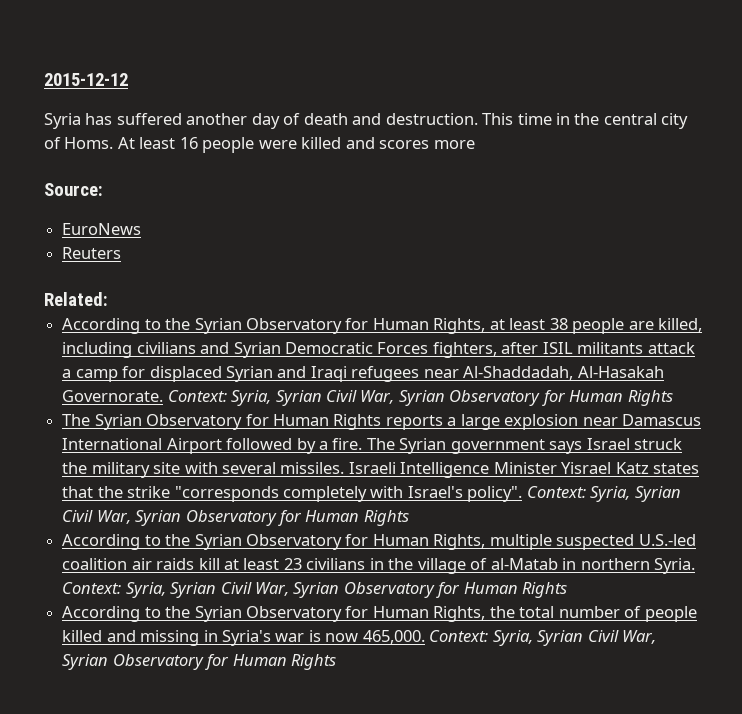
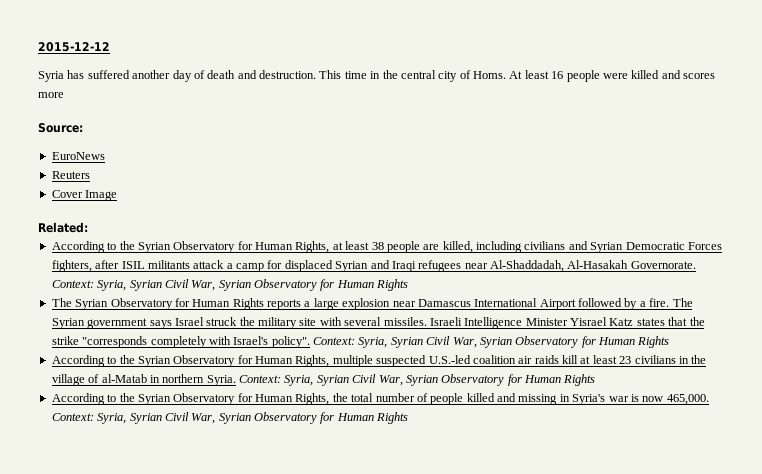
+ Cover Image

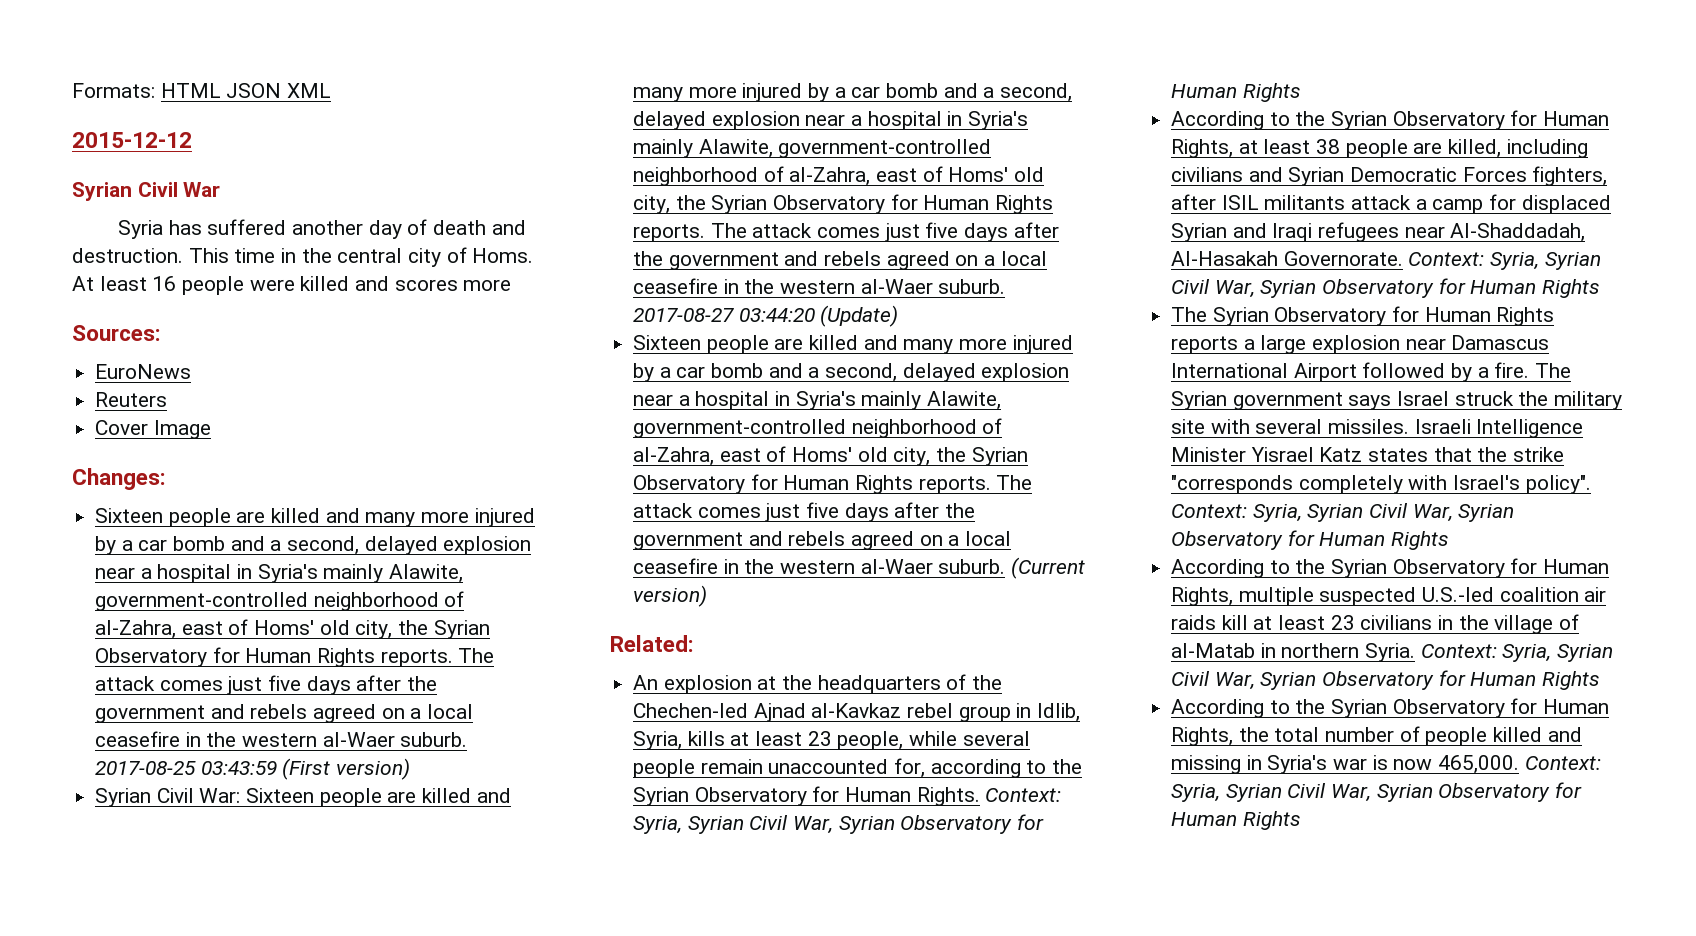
+ Formats: HTML JSON XML
  2015-12-12
+ Syrian Civil War
- Source:
+ Sources:
+ Changes:
+ Sixteen people are killed and many more injured by a car bomb and a second, delayed explosion near a hospital in Syria's mainly Alawite, government-controlled neighborhood of al-Zahra, east of Homs' old city, the Syrian Observatory for Human Rights reports. The attack comes just five days after the government and rebels agreed on a local ceasefire in the western al-Waer suburb. 2017-08-25 03:43:59 (First version)
+ Syrian Civil War: Sixteen people are killed and many more injured by a car bomb and a second, delayed explosion near a hospital in Syria's mainly Alawite, government-controlled neighborhood of al-Zahra, east of Homs' old city, the Syrian Observatory for Human Rights reports. The attack comes just five days after the government and rebels agreed on a local ceasefire in the western al-Waer suburb. 2017-08-27 03:44:20 (Update)
+ Sixteen people are killed and many more injured by a car bomb and a second, delayed explosion near a hospital in Syria's mainly Alawite, government-controlled neighborhood of al-Zahra, east of Homs' old city, the Syrian Observatory for Human Rights reports. The attack comes just five days after the government and rebels agreed on a local ceasefire in the western al-Waer suburb. (Current version)
  Related:
+ An explosion at the headquarters of the Chechen-led Ajnad al-Kavkaz rebel group in Idlib, Syria, kills at least 23 people, while several people remain unaccounted for, according to the Syrian Observatory for Human Rights. Context: Syria, Syrian Civil War, Syrian Observatory for Human Rights

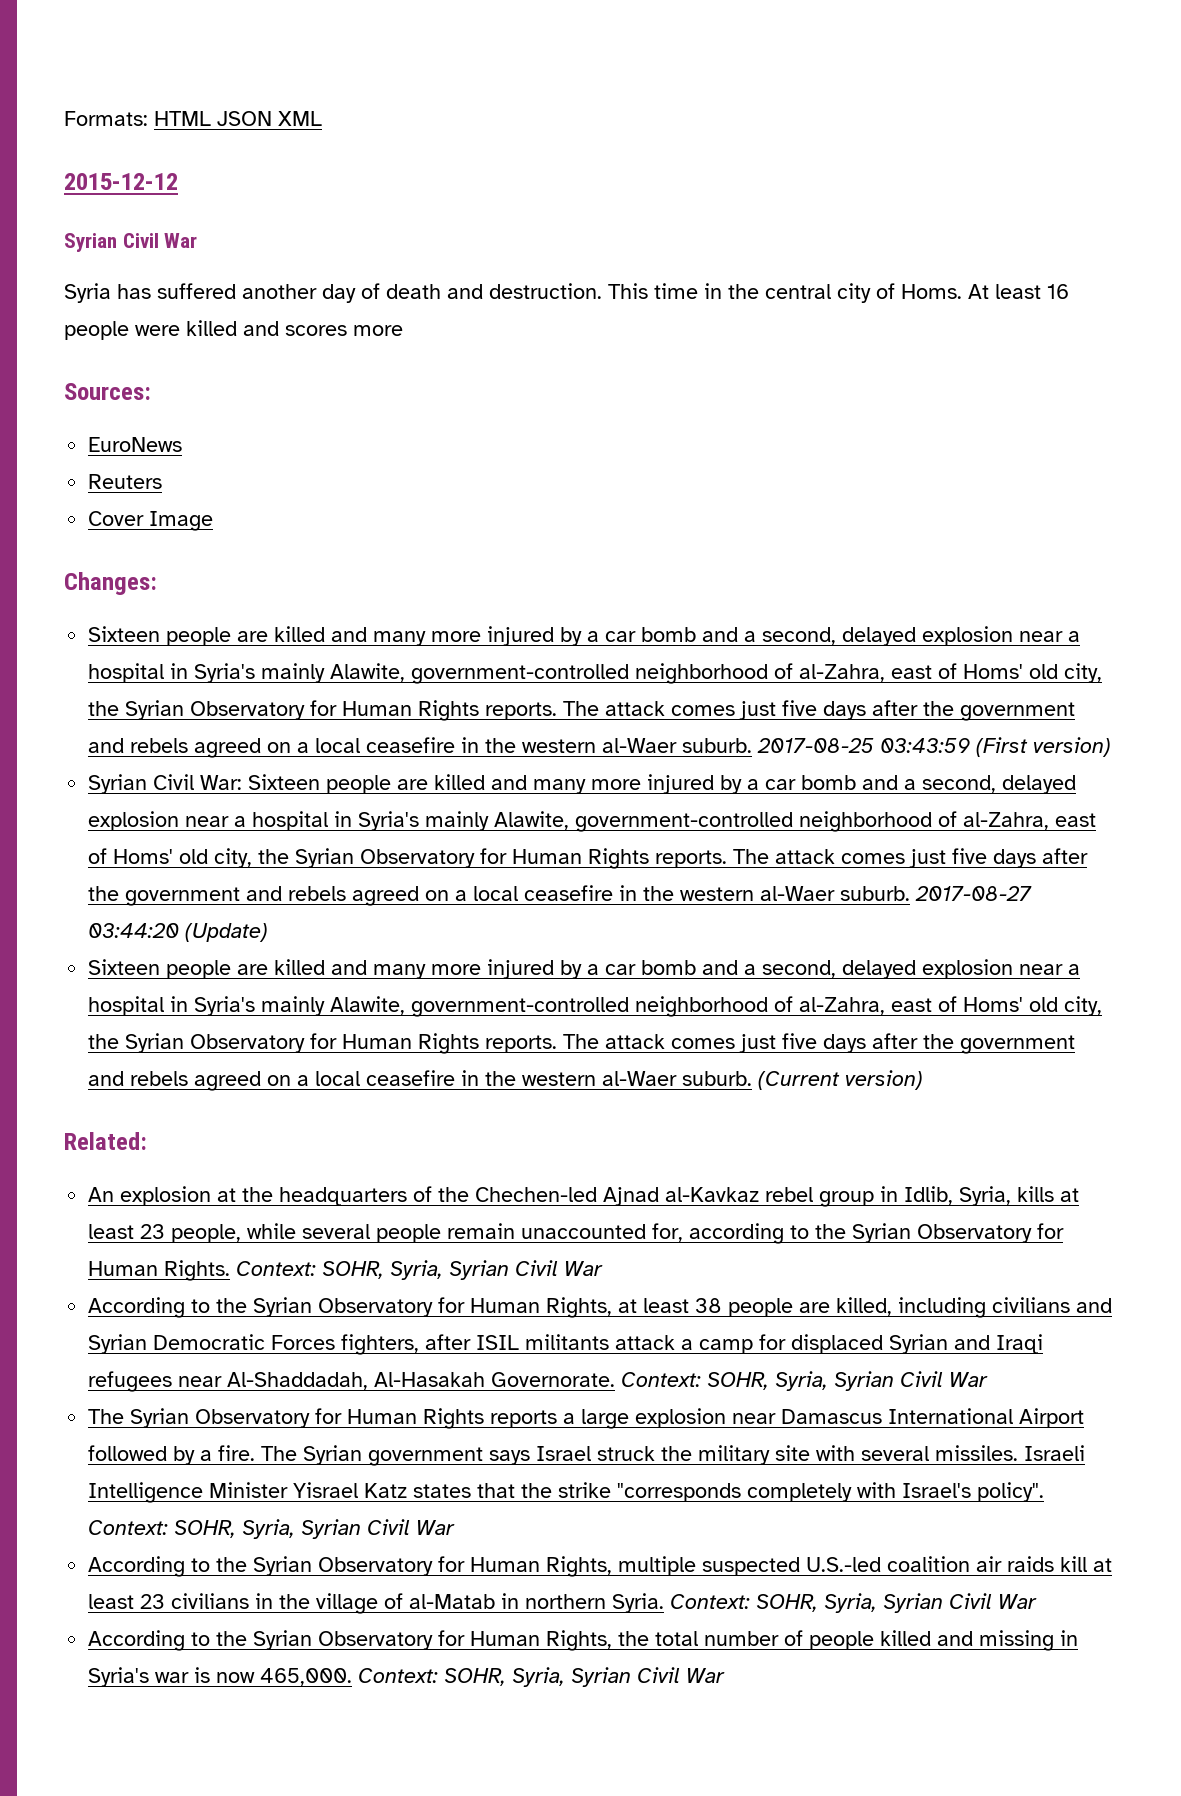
- An explosion at the headquarters of the Chechen-led Ajnad al-Kavkaz rebel group in Idlib, Syria, kills at least 23 people, while several people remain unaccounted for, according to the Syrian Observatory for Human Rights. Context: Syria, Syrian Civil War, Syrian Observatory for Human Rights
+ An explosion at the headquarters of the Chechen-led Ajnad al-Kavkaz rebel group in Idlib, Syria, kills at least 23 people, while several people remain unaccounted for, according to the Syrian Observatory for Human Rights. Context: SOHR, Syria, Syrian Civil War
- According to the Syrian Observatory for Human Rights, at least 38 people are killed, including civilians and Syrian Democratic Forces fighters, after ISIL militants attack a camp for displaced Syrian and Iraqi refugees near Al-Shaddadah, Al-Hasakah Governorate. Context: Syria, Syrian Civil War, Syrian Observatory for Human Rights
+ According to the Syrian Observatory for Human Rights, at least 38 people are killed, including civilians and Syrian Democratic Forces fighters, after ISIL militants attack a camp for displaced Syrian and Iraqi refugees near Al-Shaddadah, Al-Hasakah Governorate. Context: SOHR, Syria, Syrian Civil War
- Israeli Intelligence Minister Yisrael Katz states that the strike "corresponds completely with Israel's policy". Context: Syria, Syrian Civil War, Syrian Observatory for Human Rights
+ Israeli Intelligence Minister Yisrael Katz states that the strike "corresponds completely with Israel's policy". Context: SOHR, Syria, Syrian Civil War
- According to the Syrian Observatory for Human Rights, multiple suspected U.S.-led coalition air raids kill at least 23 civilians in the village of al-Matab in northern Syria. Context: Syria, Syrian Civil War, Syrian Observatory for Human Rights
+ According to the Syrian Observatory for Human Rights, multiple suspected U.S.-led coalition air raids kill at least 23 civilians in the village of al-Matab in northern Syria. Context: SOHR, Syria, Syrian Civil War
- According to the Syrian Observatory for Human Rights, the total number of people killed and missing in Syria's war is now 465,000. Context: Syria, Syrian Civil War, Syrian Observatory for Human Rights
+ According to the Syrian Observatory for Human Rights, the total number of people killed and missing in Syria's war is now 465,000. Context: SOHR, Syria, Syrian Civil War

